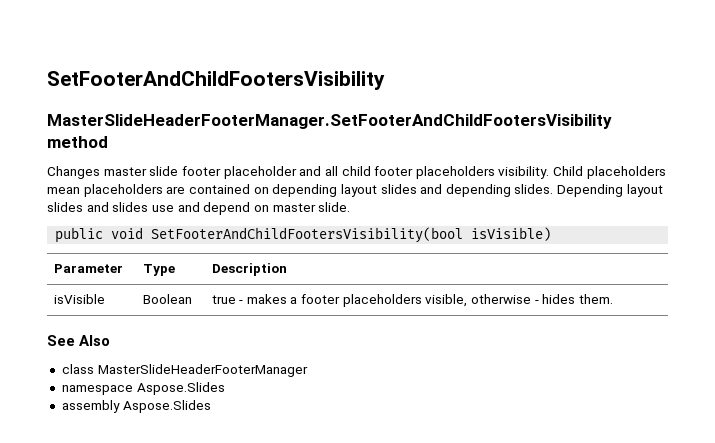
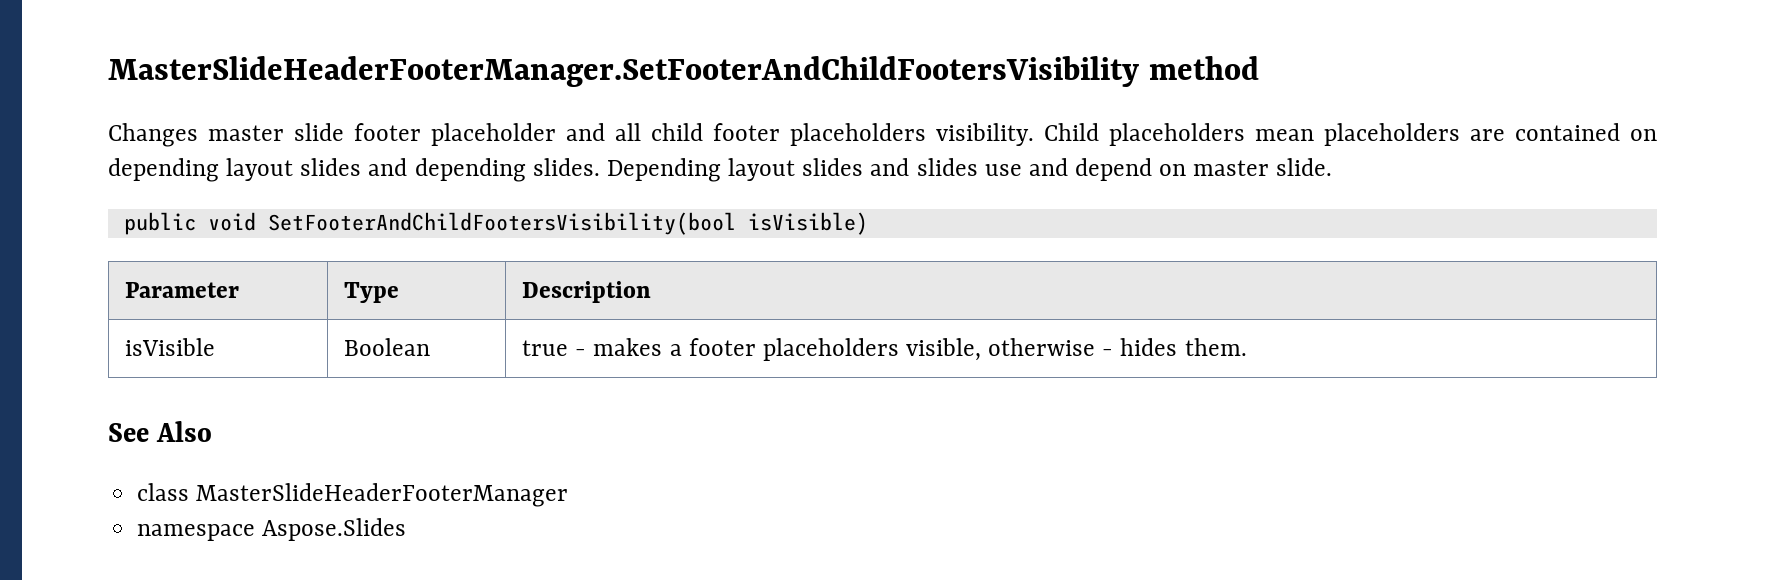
- SetFooterAndChildFootersVisibility
- assembly Aspose.Slides

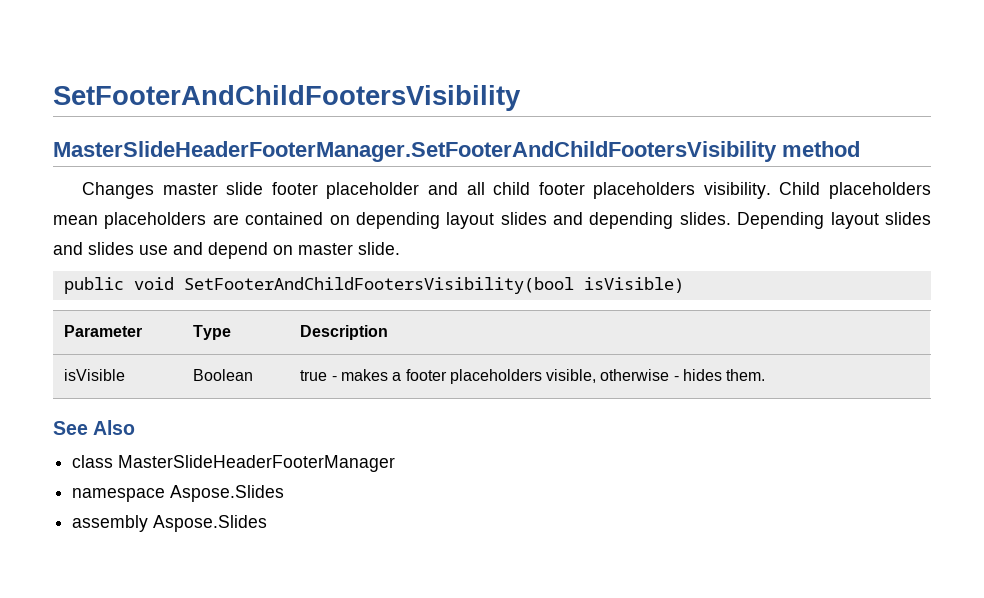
+ SetFooterAndChildFootersVisibility
+ assembly Aspose.Slides

